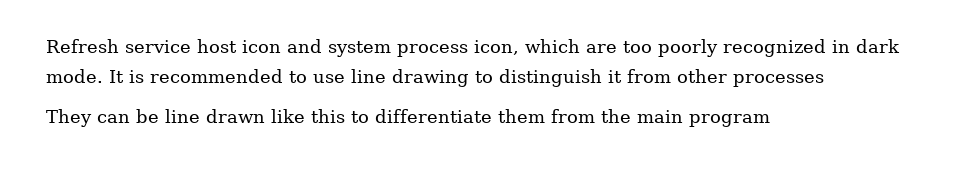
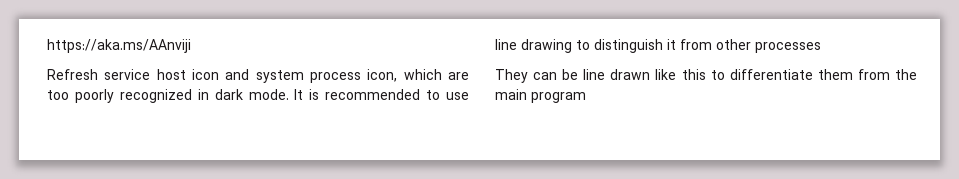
+ https://aka.ms/AAnviji

